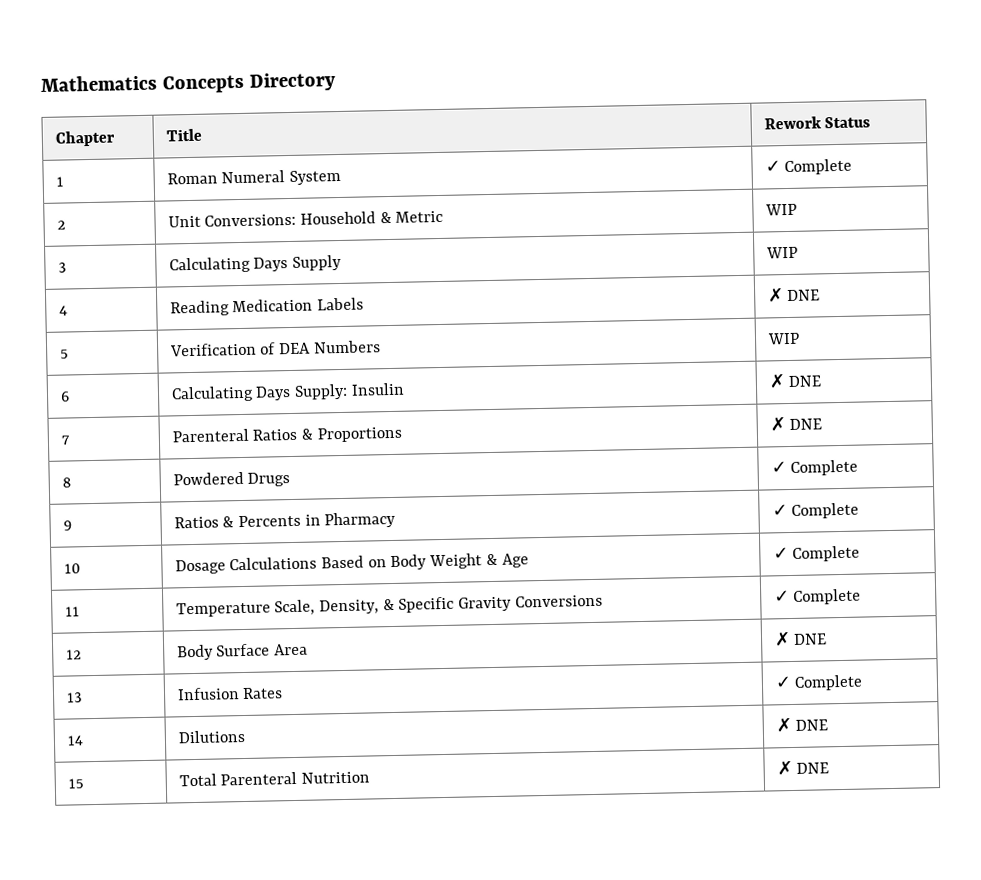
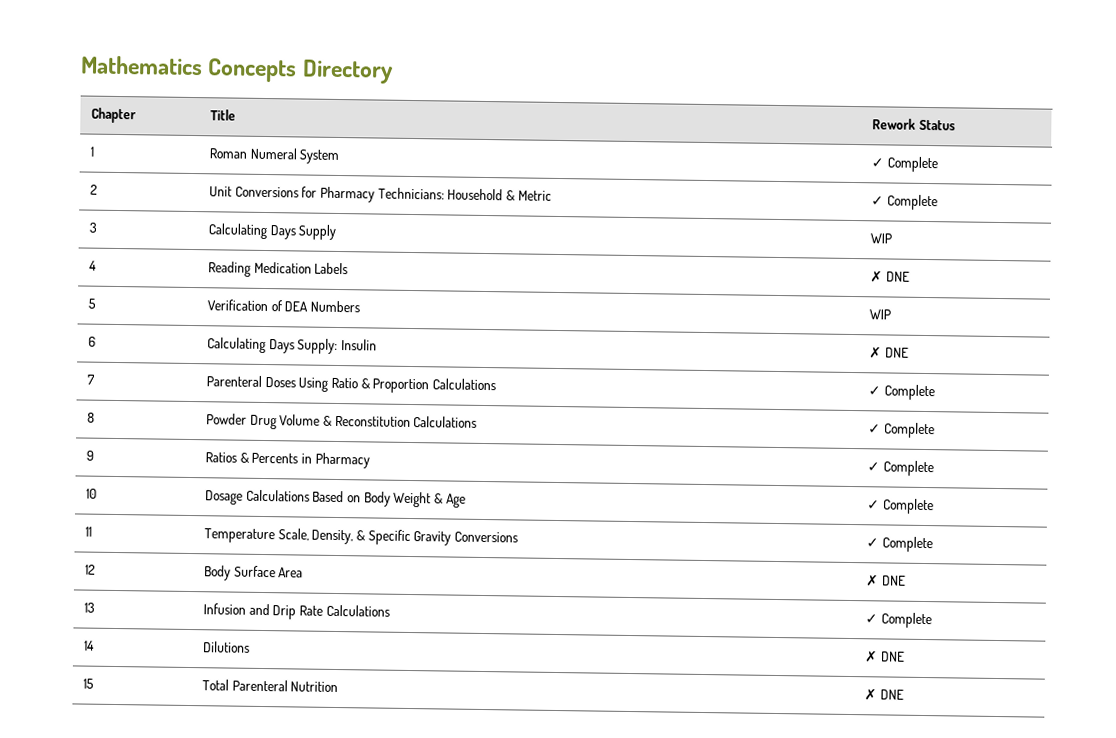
- 2 | Unit Conversions: Household & Metric | WIP
+ 2 | Unit Conversions for Pharmacy Technicians: Household & Metric | ✓ Complete
- 7 | Parenteral Ratios & Proportions | ✗ DNE
- 8 | Powdered Drugs | ✓ Complete
+ 7 | Parenteral Doses Using Ratio & Proportion Calculations | ✓ Complete
+ 8 | Powder Drug Volume & Reconstitution Calculations | ✓ Complete
- 13 | Infusion Rates | ✓ Complete
+ 13 | Infusion and Drip Rate Calculations | ✓ Complete

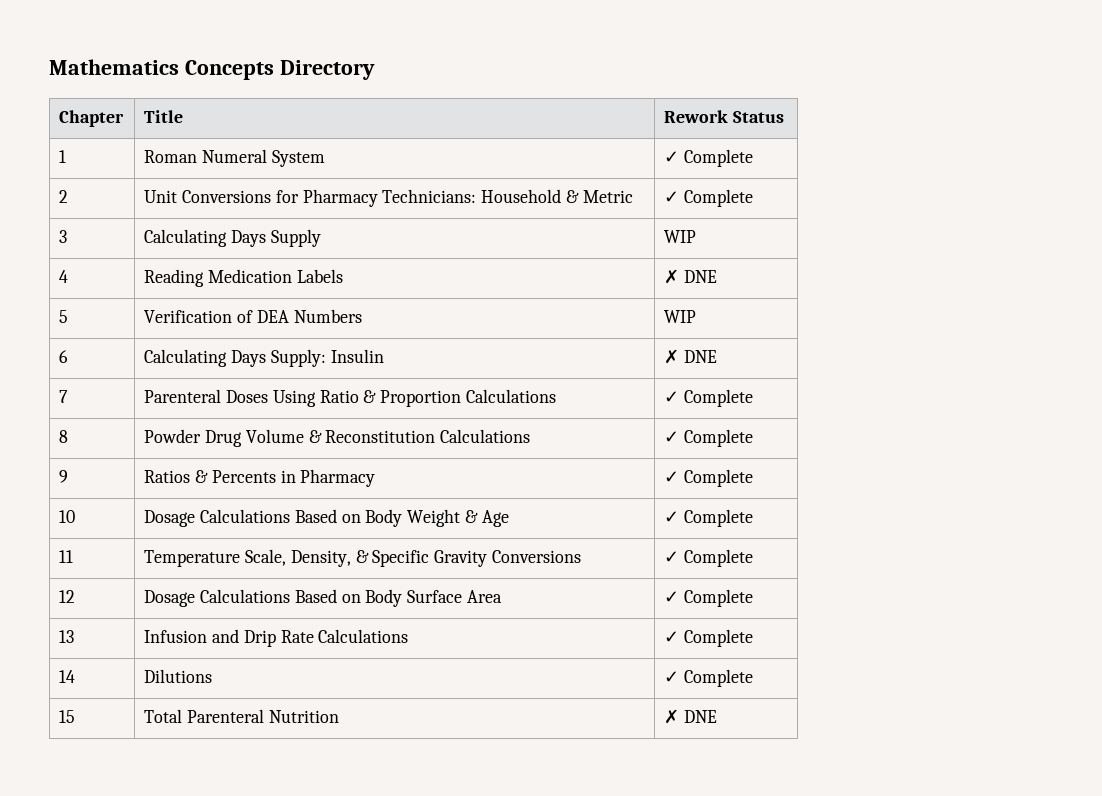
- 12 | Body Surface Area | ✗ DNE
+ 12 | Dosage Calculations Based on Body Surface Area | ✓ Complete
- 14 | Dilutions | ✗ DNE
+ 14 | Dilutions | ✓ Complete

